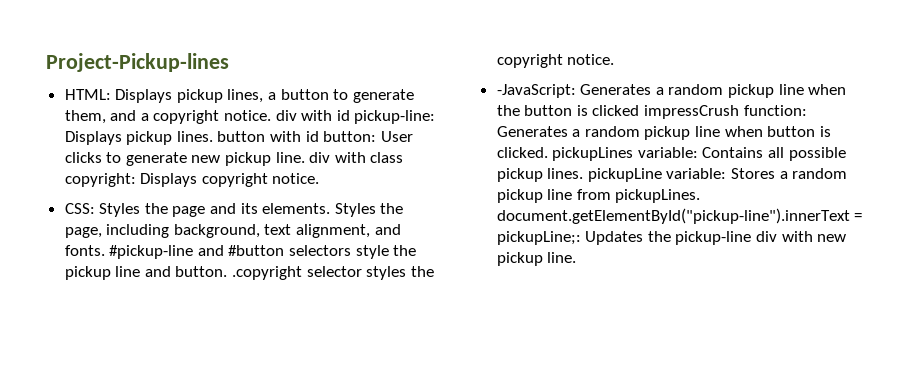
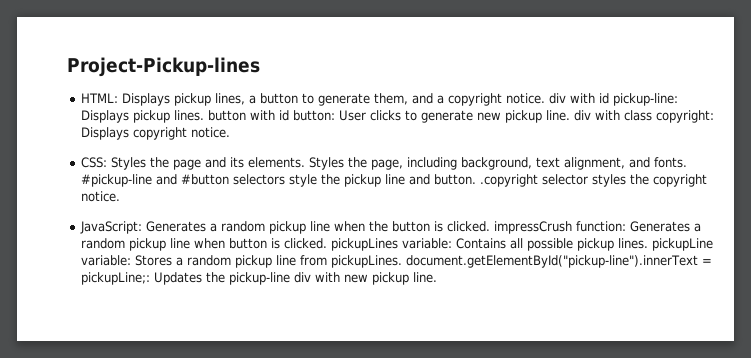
- -JavaScript: Generates a random pickup line when the button is clicked impressCrush function: Generates a random pickup line when button is clicked. pickupLines variable: Contains all possible pickup lines. pickupLine variable: Stores a random pickup line from pickupLines. document.getElementById("pickup-line").innerText = pickupLine;: Updates the pickup-line div with new pickup line.
+ JavaScript: Generates a random pickup line when the button is clicked. impressCrush function: Generates a random pickup line when button is clicked. pickupLines variable: Contains all possible pickup lines. pickupLine variable: Stores a random pickup line from pickupLines. document.getElementById("pickup-line").innerText = pickupLine;: Updates the pickup-line div with new pickup line.

